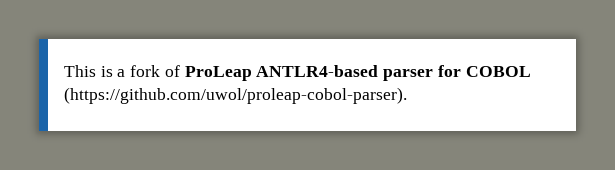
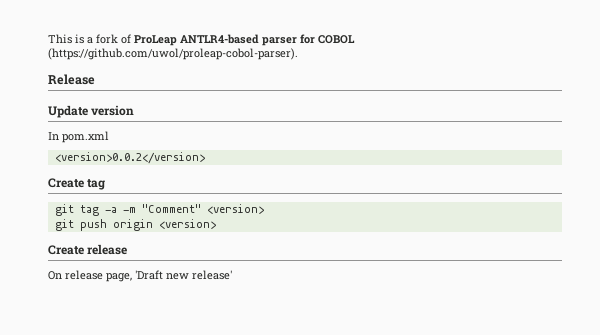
+ Release
+ Update version
+ In pom.xml
+ <version>0.0.2</version>
+ Create tag
+ git tag -a -m "Comment" <version>
+ git push origin <version>
+ Create release
+ On release page, 'Draft new release'

